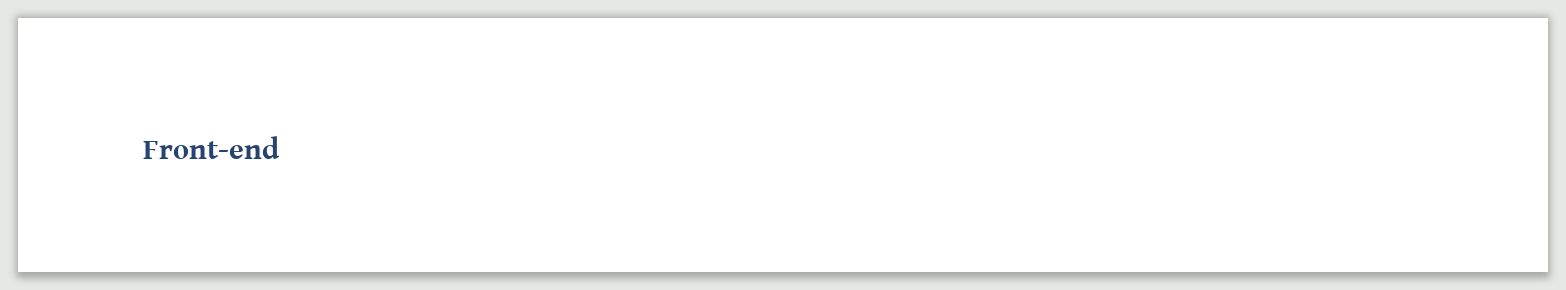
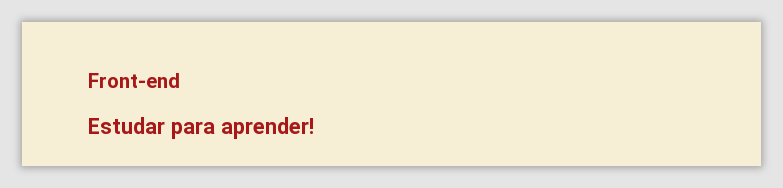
+ Estudar para aprender!

